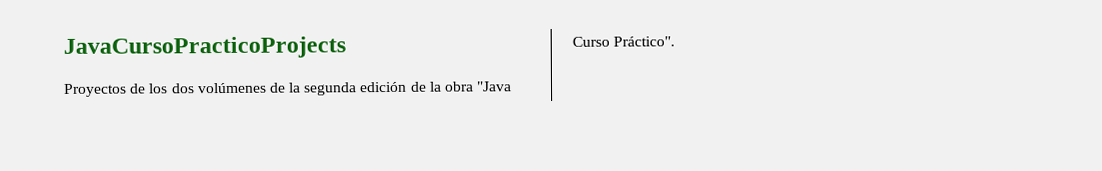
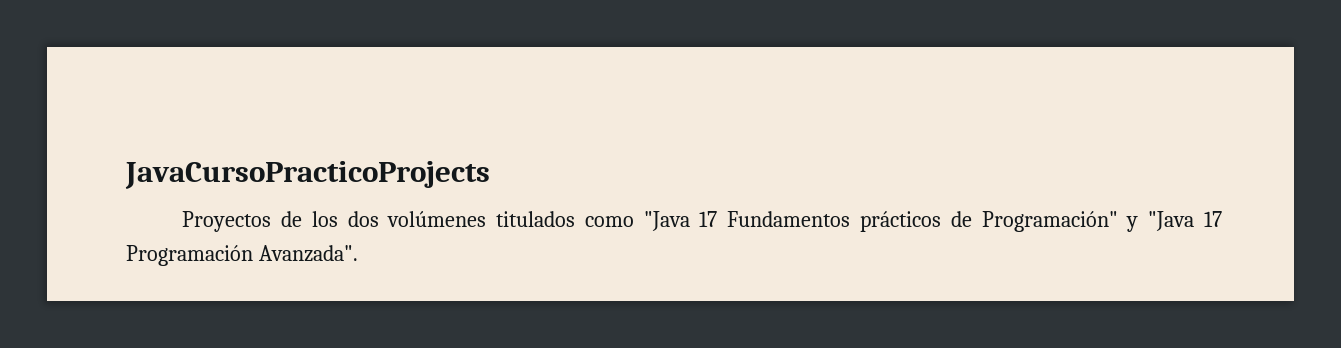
- Proyectos de los dos volúmenes de la segunda edición de la obra "Java Curso Práctico".
+ Proyectos de los dos volúmenes titulados como "Java 17 Fundamentos prácticos de Programación" y "Java 17 Programación Avanzada".

